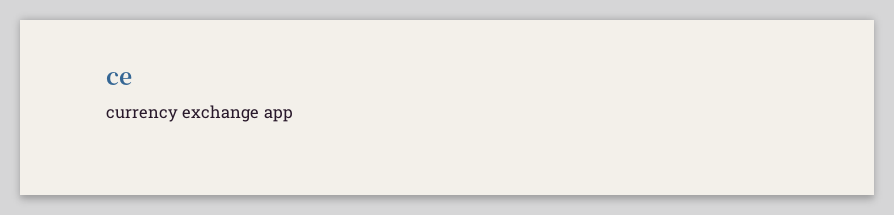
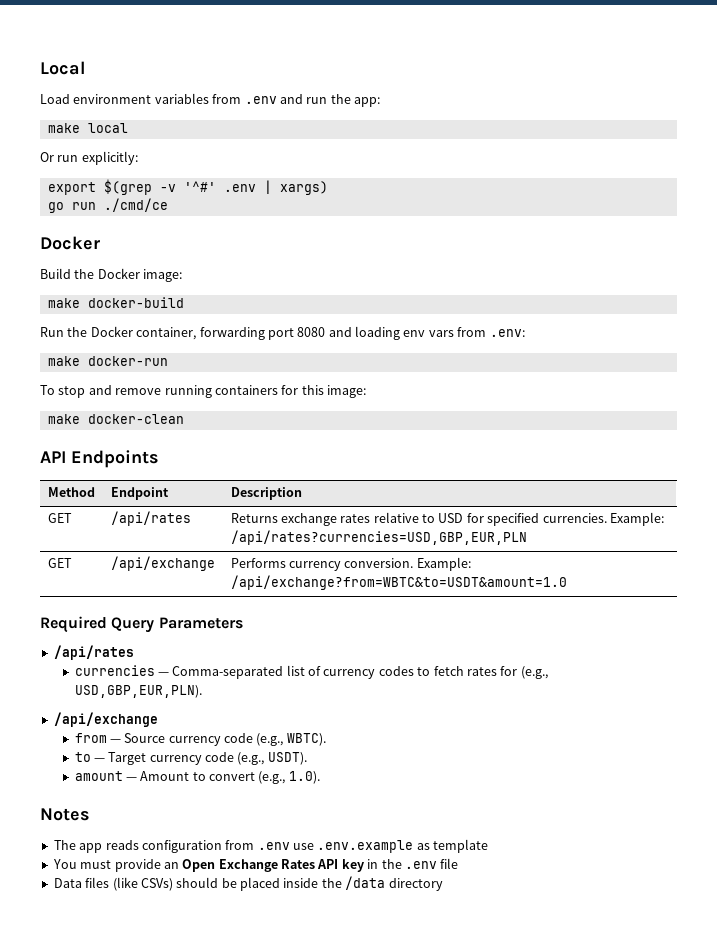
- ce
- currency exchange app
+ Local
+ Load environment variables from .env and run the app:
+ make local
+ Or run explicitly:
+ export $(grep -v '^#' .env | xargs)
+ go run ./cmd/ce
+ Docker
+ Build the Docker image:
+ make docker-build
+ Run the Docker container, forwarding port 8080 and loading env vars from .env:
+ make docker-run
+ To stop and remove running containers for this image:
+ make docker-clean
+ API Endpoints
+ Method | Endpoint | Description
+ GET | /api/rates | Returns exchange rates relative to USD for specified currencies. Example: /api/rates?currencies=USD,GBP,EUR,PLN
+ GET | /api/exchange | Performs currency conversion. Example: /api/exchange?from=WBTC&to=USDT&amount=1.0
+ Required Query Parameters
+ /api/rates
+ currencies — Comma-separated list of currency codes to fetch rates for (e.g., USD,GBP,EUR,PLN).
+ /api/exchange
+ from — Source currency code (e.g., WBTC).
+ to — Target currency code (e.g., USDT).
+ amount — Amount to convert (e.g., 1.0).
+ Notes
+ The app reads configuration from .env use .env.example as template
+ You must provide an Open Exchange Rates API key in the .env file
+ Data files (like CSVs) should be placed inside the /data directory

